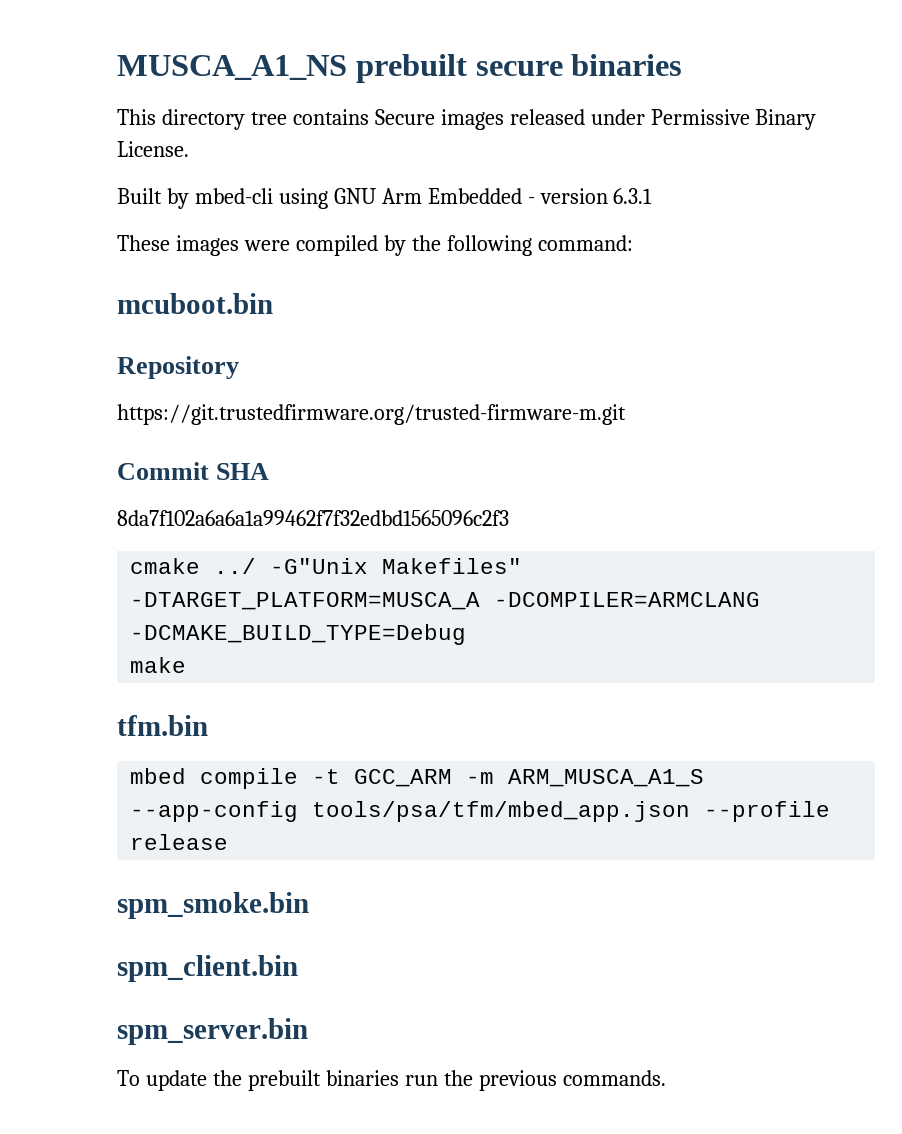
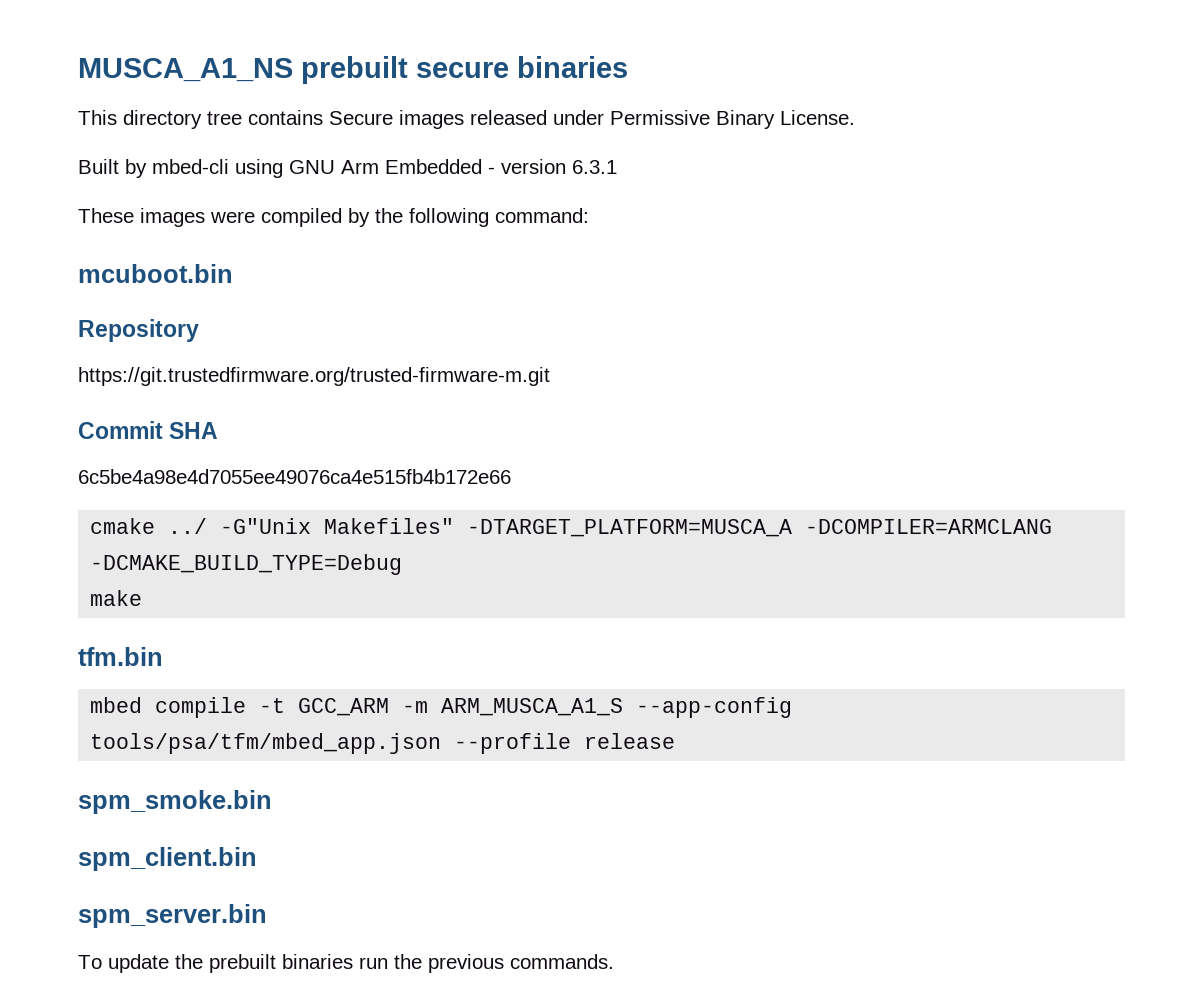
- 8da7f102a6a6a1a99462f7f32edbd1565096c2f3
+ 6c5be4a98e4d7055ee49076ca4e515fb4b172e66

